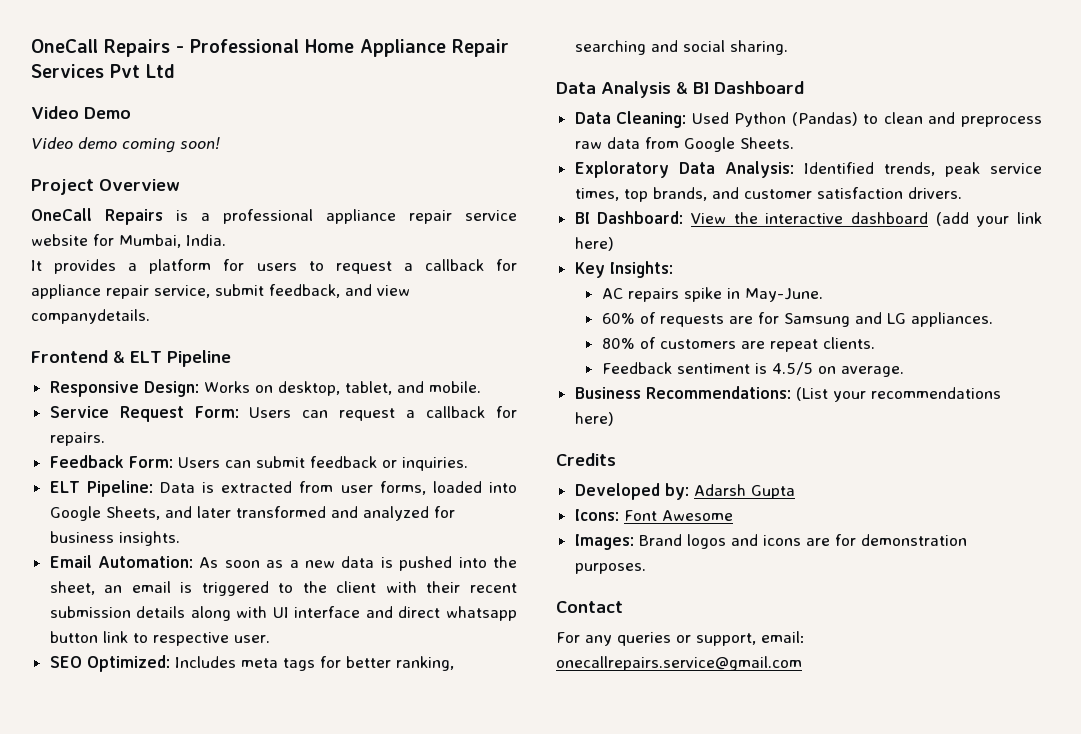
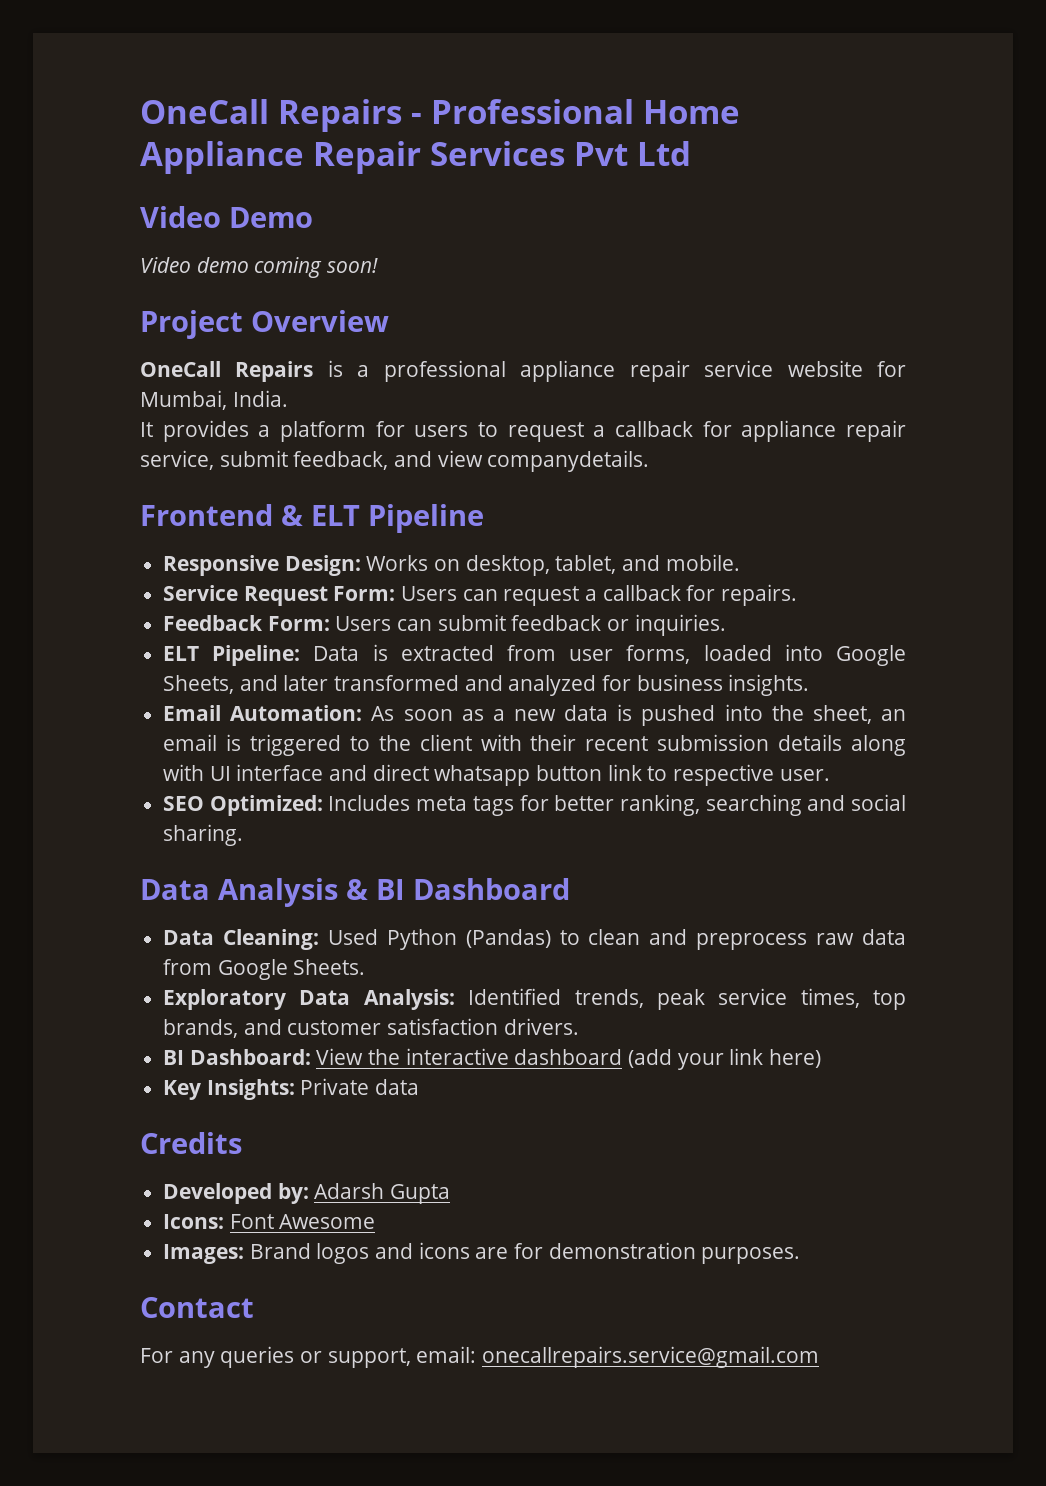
- Key Insights:
- AC repairs spike in May-June.
- 60% of requests are for Samsung and LG appliances.
- 80% of customers are repeat clients.
- Feedback sentiment is 4.5/5 on average.
- Business Recommendations: (List your recommendations here)
+ Key Insights: Private data

